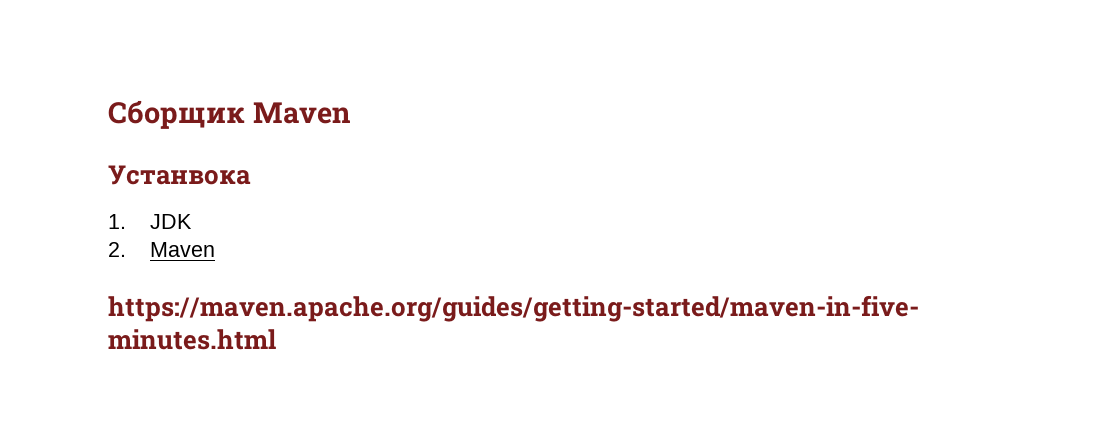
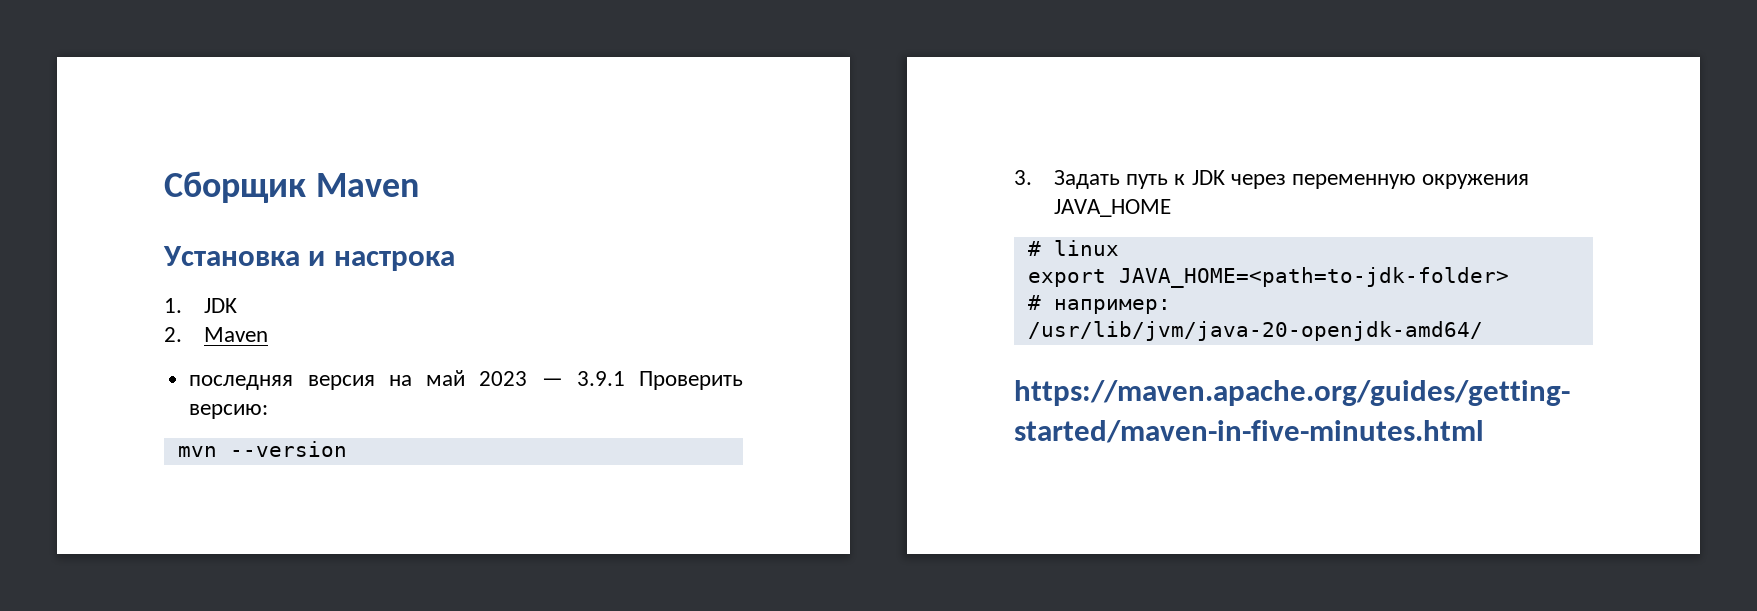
- Устанвока
+ Установка и настрока
+ последняя версия на май 2023 — 3.9.1 Проверить версию:
+ mvn --version
+ 3. Задать путь к JDK через переменную окружения JAVA_HOME
+ # linux
+ export JAVA_HOME=<path=to-jdk-folder>
+ # например: /usr/lib/jvm/java-20-openjdk-amd64/

